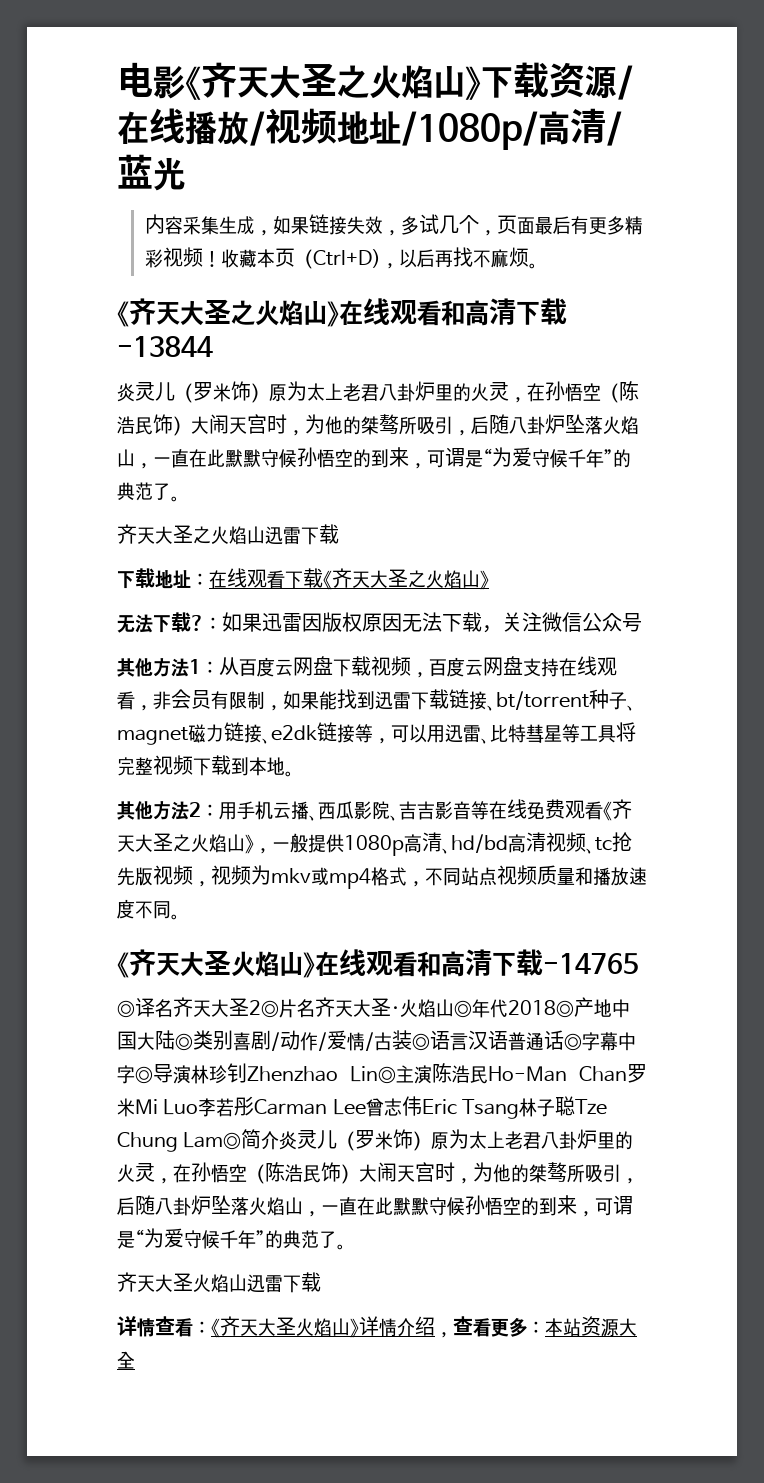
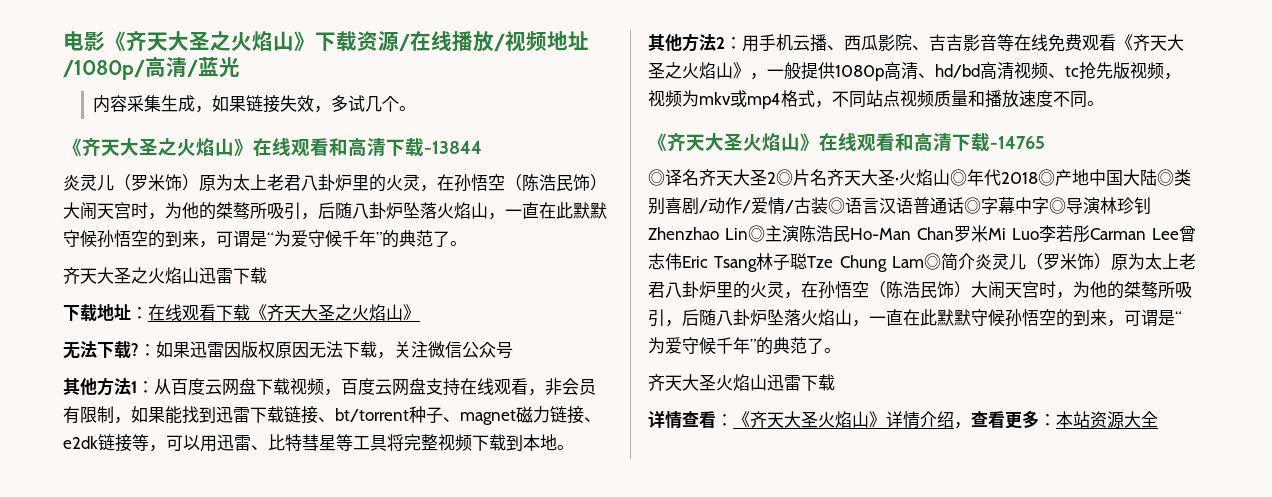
- 内容采集生成，如果链接失效，多试几个，页面最后有更多精彩视频！收藏本页（Ctrl+D)，以后再找不麻烦。
+ 内容采集生成，如果链接失效，多试几个。

